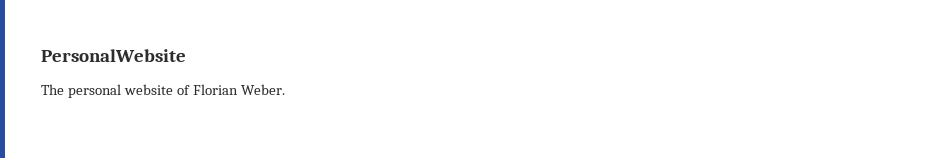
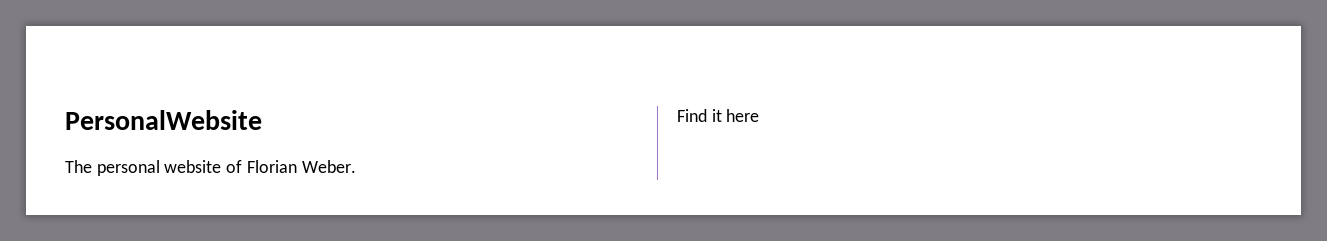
+ Find it here

